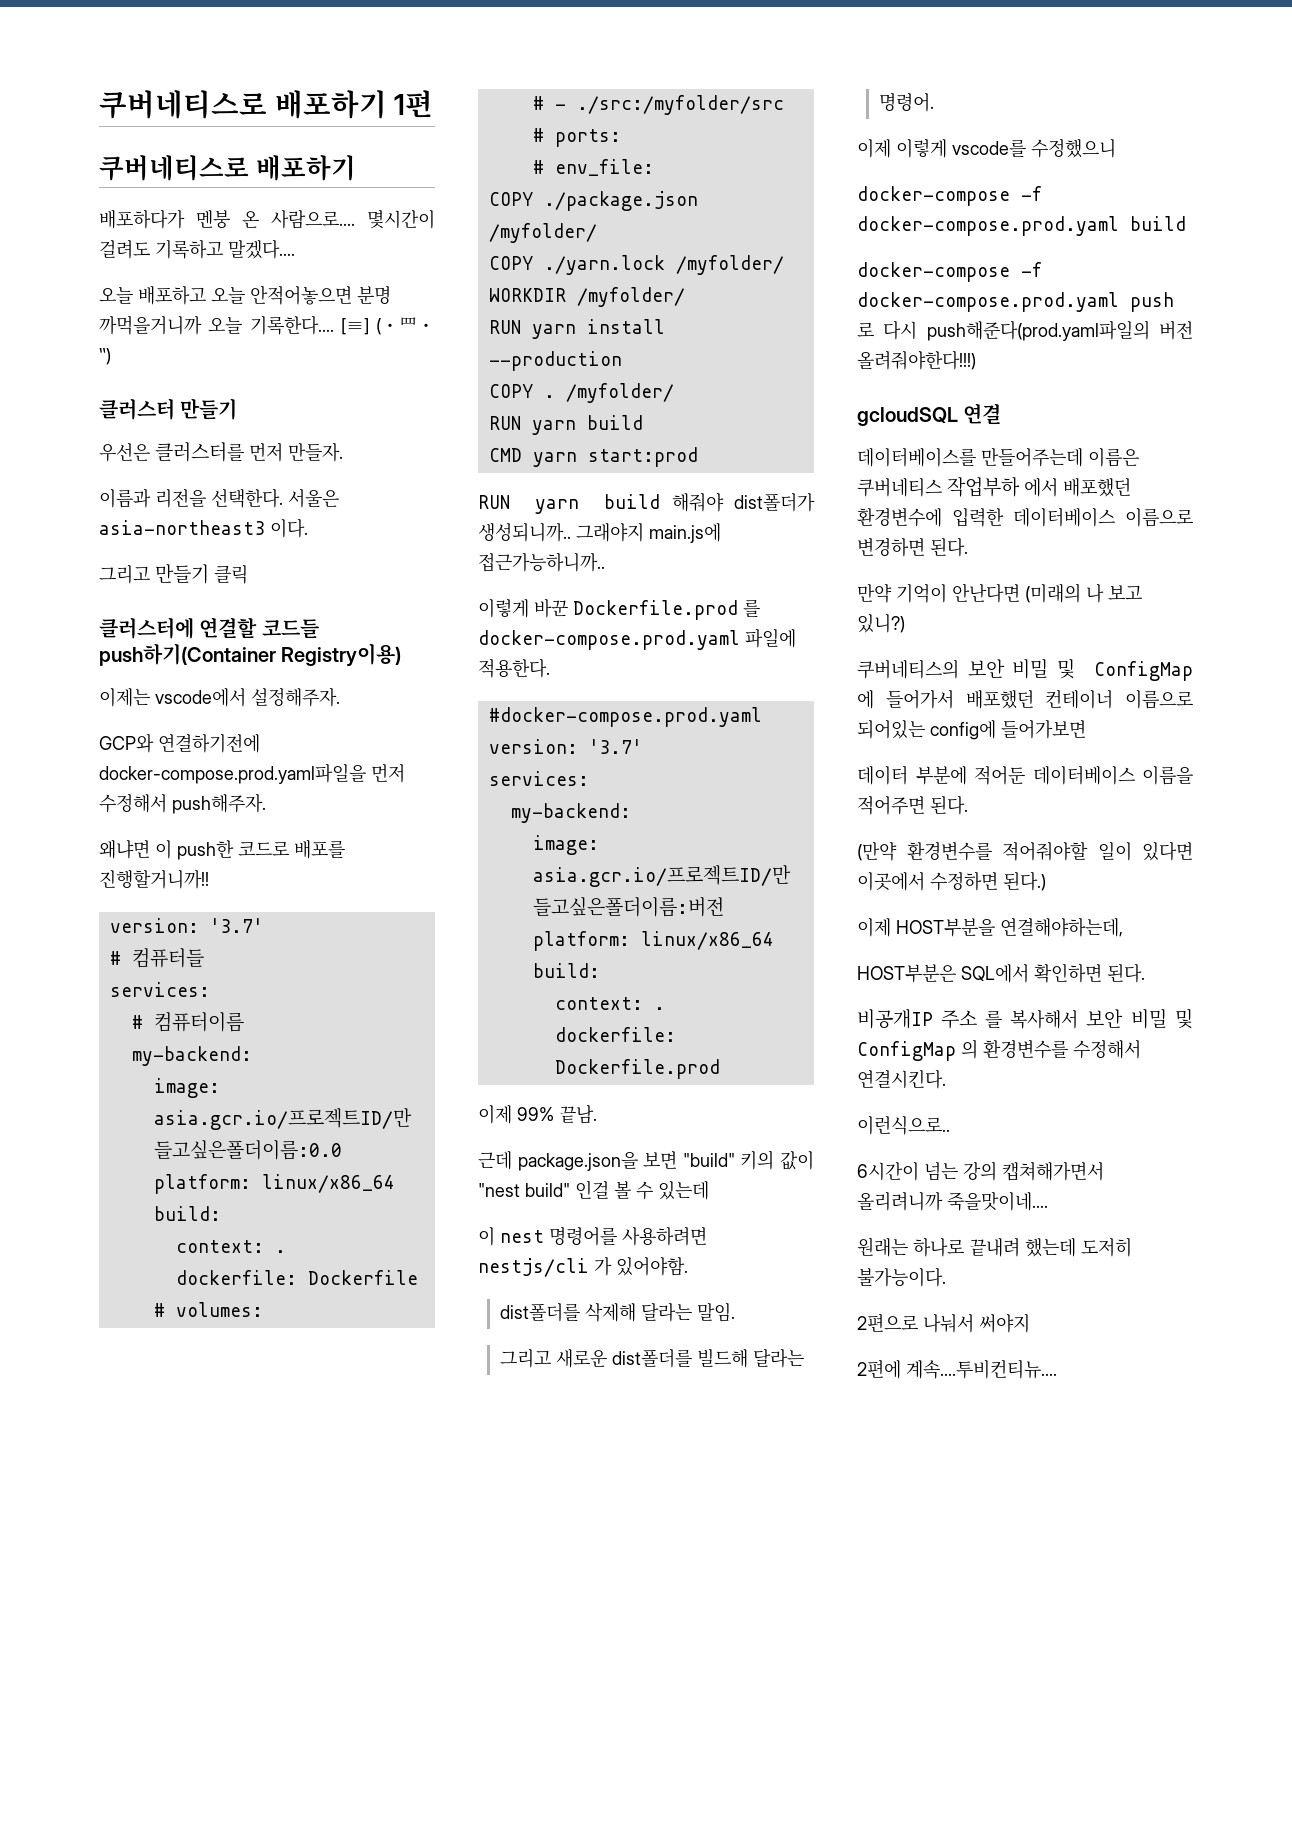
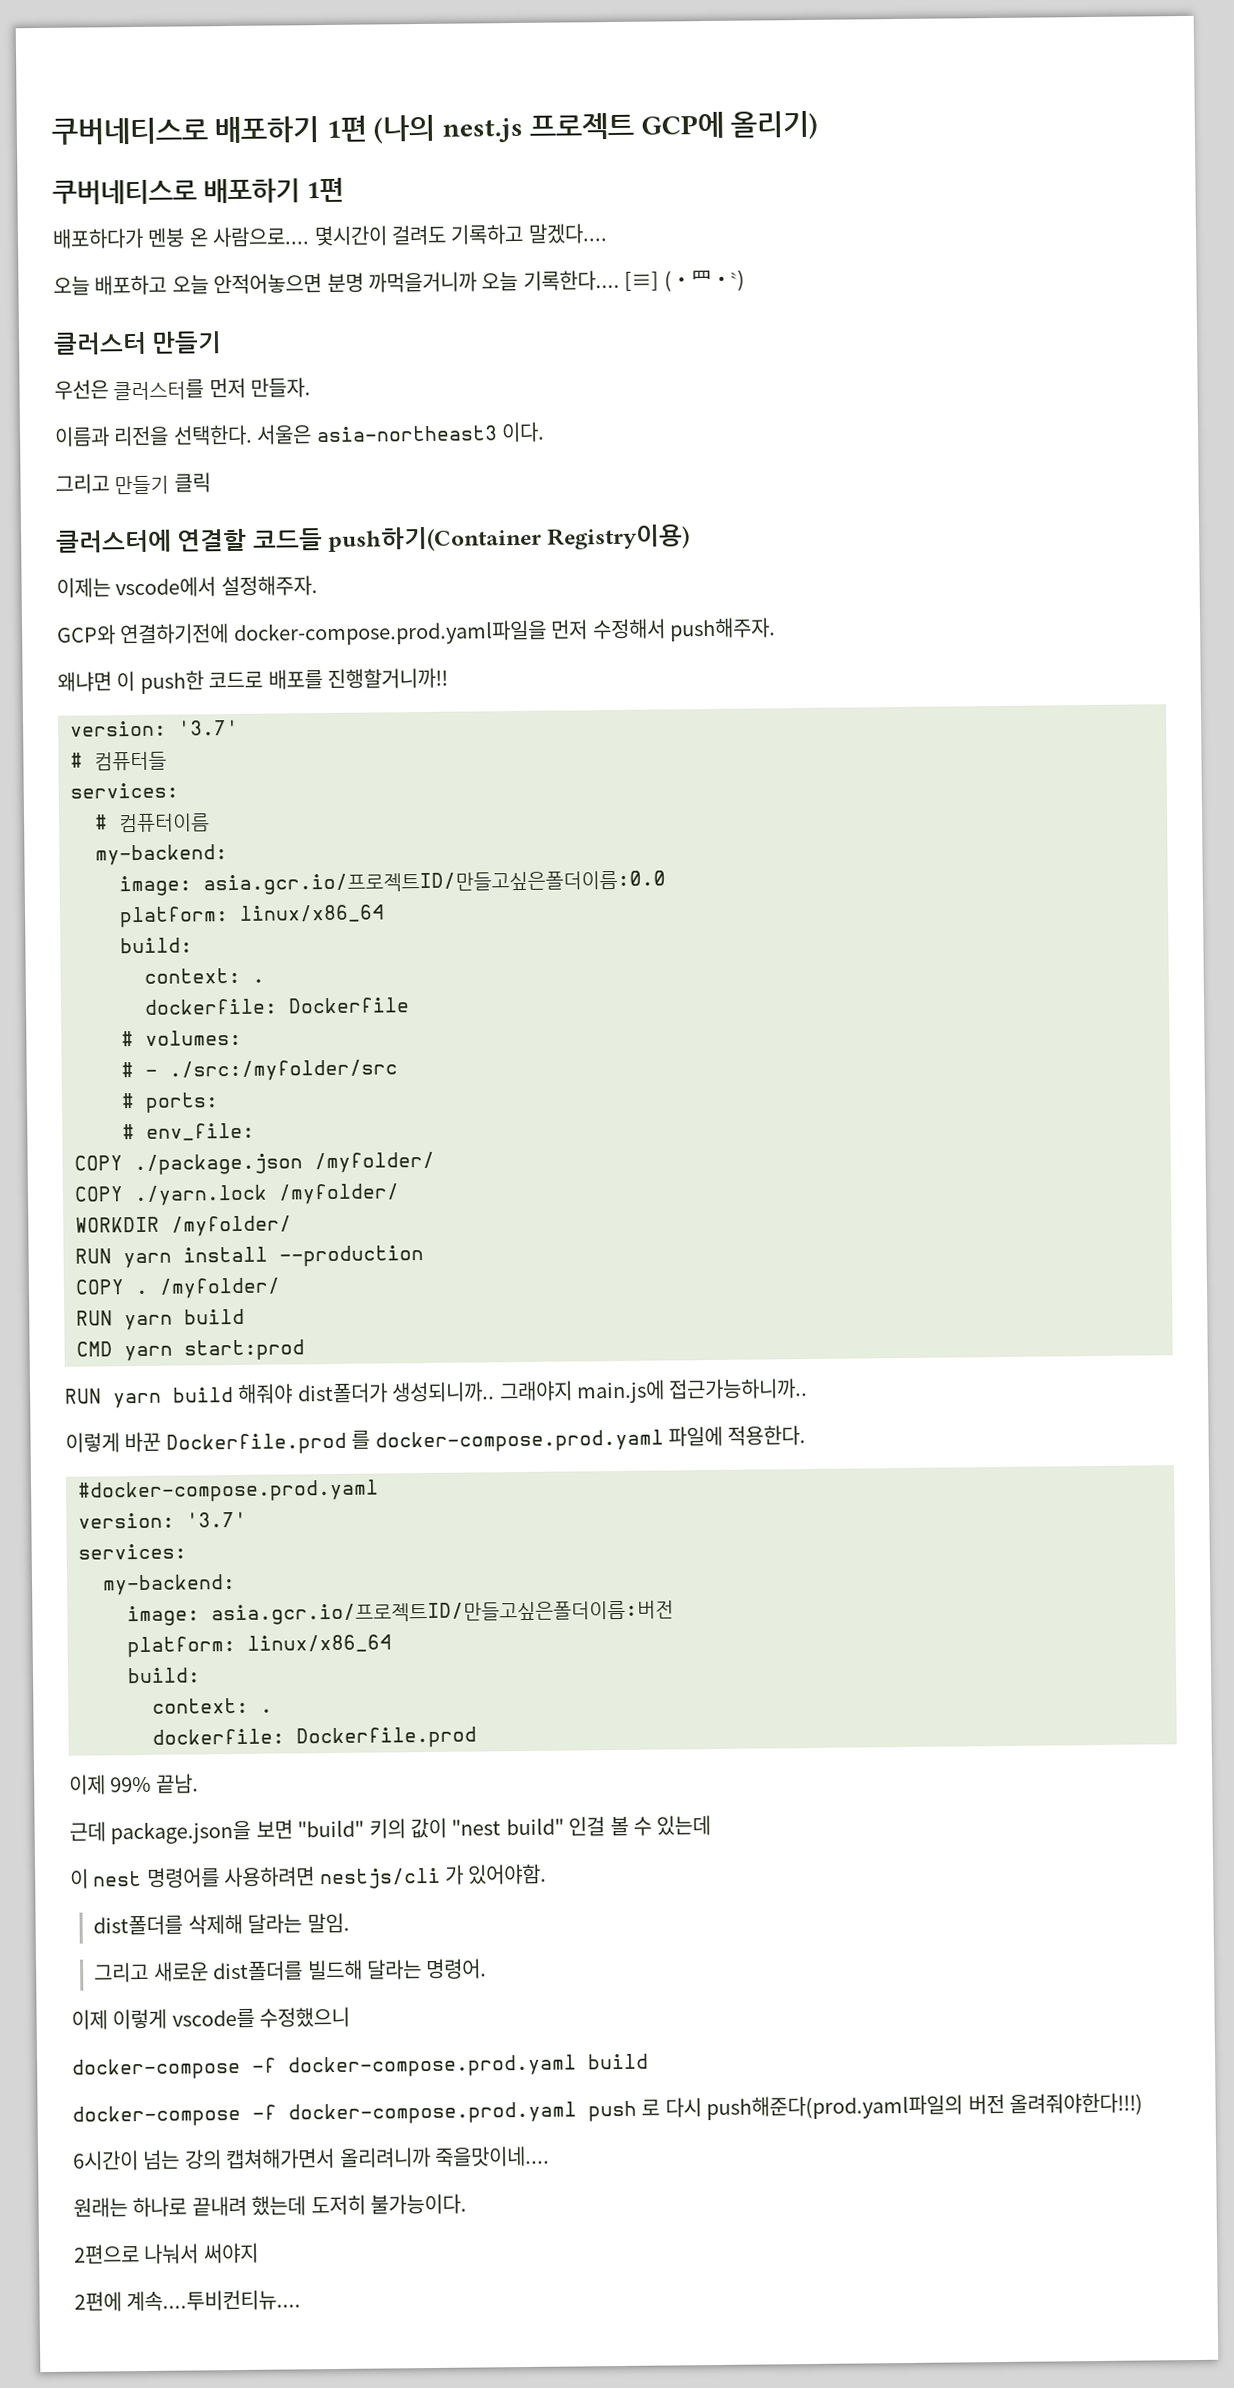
+ 쿠버네티스로 배포하기 1편 (나의 nest.js 프로젝트 GCP에 올리기)
  쿠버네티스로 배포하기 1편
- 쿠버네티스로 배포하기
- gcloudSQL 연결
- 데이터베이스를 만들어주는데 이름은 쿠버네티스 작업부하 에서 배포했던 환경변수에 입력한 데이터베이스 이름으로 변경하면 된다.
- 만약 기억이 안난다면 (미래의 나 보고 있니?)
- 쿠버네티스의 보안 비밀 및 ConfigMap 에 들어가서 배포했던 컨테이너 이름으로 되어있는 config에 들어가보면
- 데이터 부분에 적어둔 데이터베이스 이름을 적어주면 된다.
- (만약 환경변수를 적어줘야할 일이 있다면 이곳에서 수정하면 된다.)
- 이제 HOST부분을 연결해야하는데,
- HOST부분은 SQL에서 확인하면 된다.
- 비공개IP 주소 를 복사해서 보안 비밀 및 ConfigMap 의 환경변수를 수정해서 연결시킨다.
- 이런식으로..

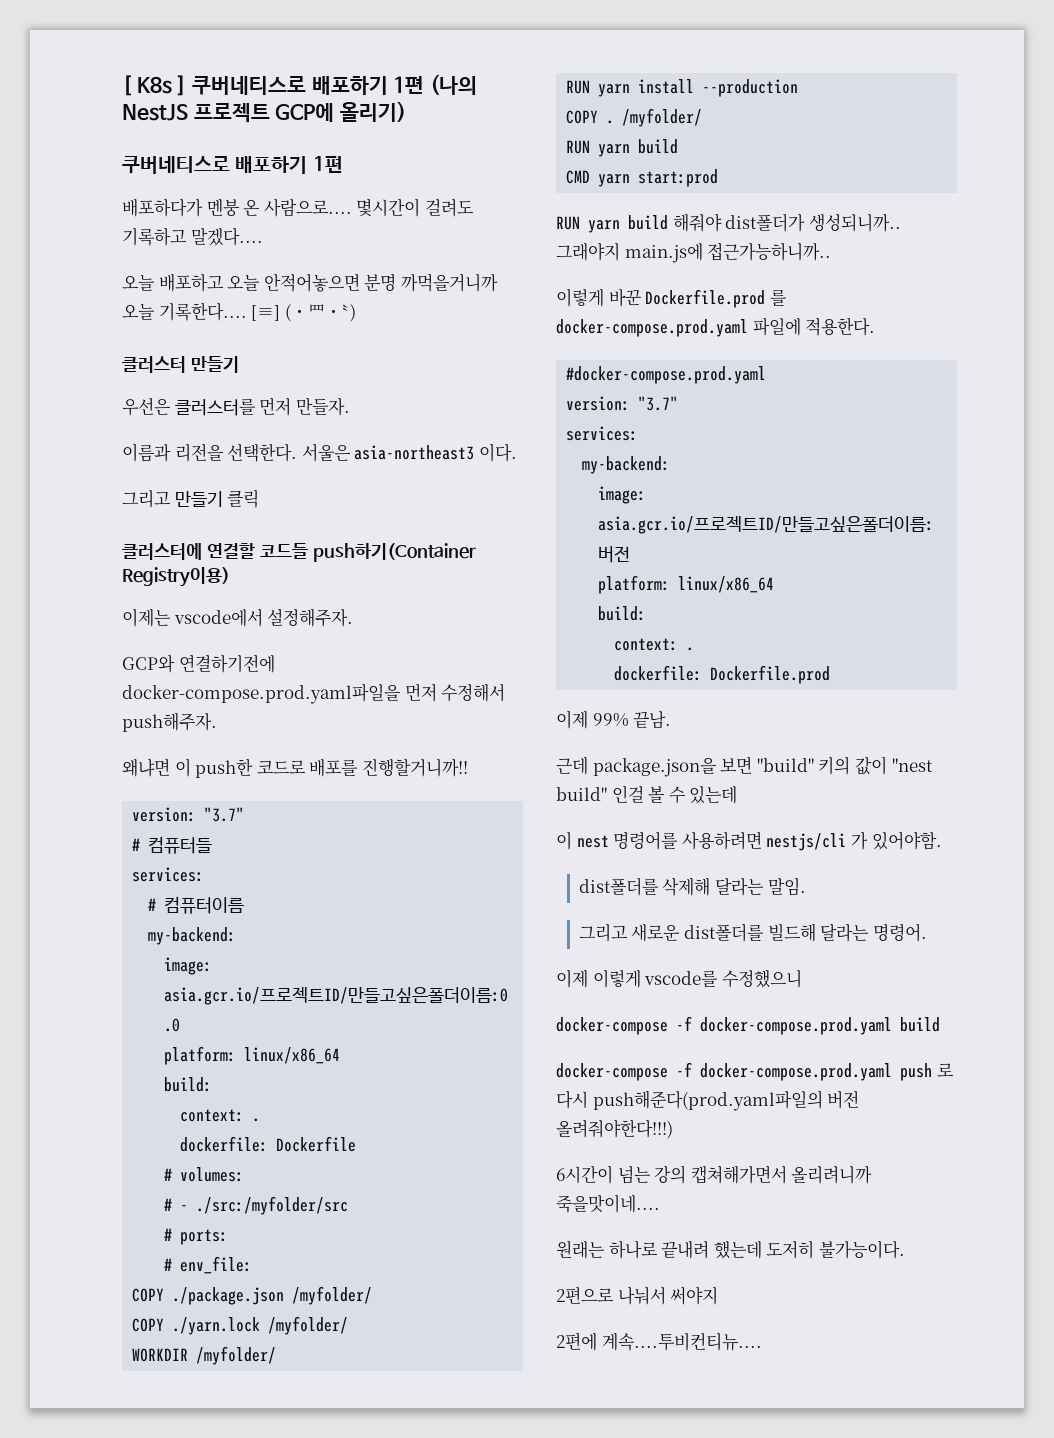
- 쿠버네티스로 배포하기 1편 (나의 nest.js 프로젝트 GCP에 올리기)
+ [ K8s ] 쿠버네티스로 배포하기 1편 (나의 NestJS 프로젝트 GCP에 올리기)
  왜냐면 이 push한 코드로 배포를 진행할거니까!!
- version: '3.7'
+ version: "3.7"
  #docker-compose.prod.yaml
- version: '3.7'
+ version: "3.7"

